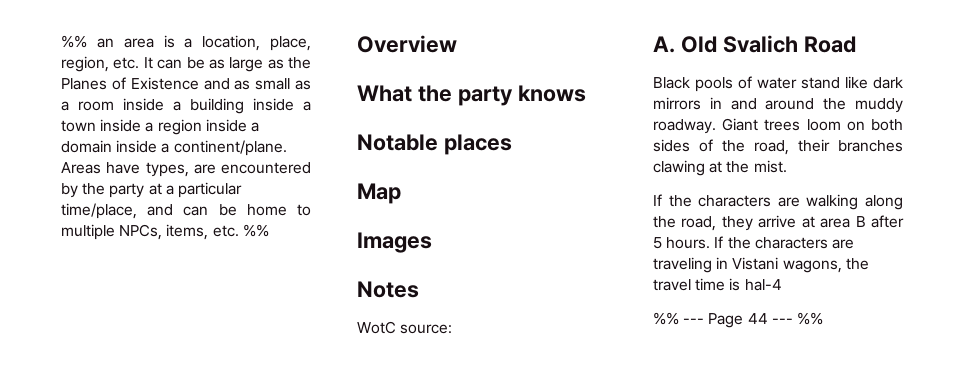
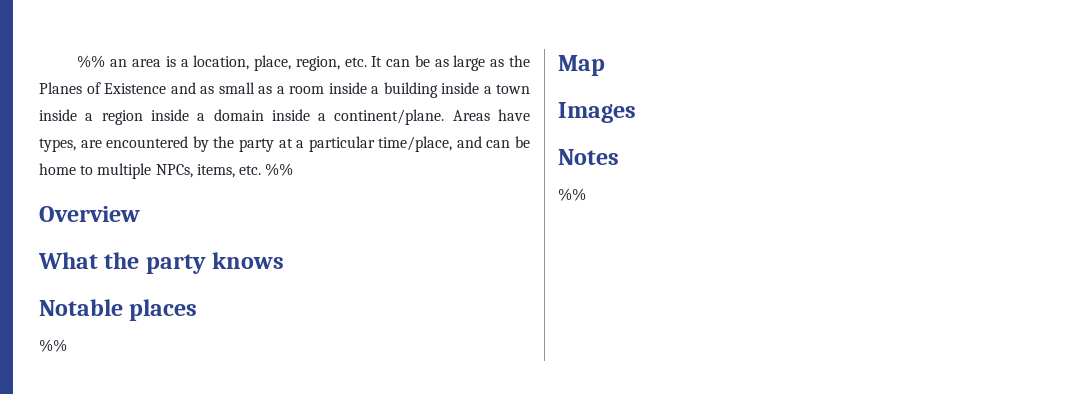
  Notable places
+ %%
  Notes
- WotC source:
- A. Old Svalich Road
- Black pools of water stand like dark mirrors in and around the muddy roadway. Giant trees loom on both sides of the road, their branches clawing at the mist.
- If the characters are walking along the road, they arrive at area B after 5 hours. If the characters are traveling in Vistani wagons, the travel time is hal-4
- %% --- Page 44 --- %%
+ %%

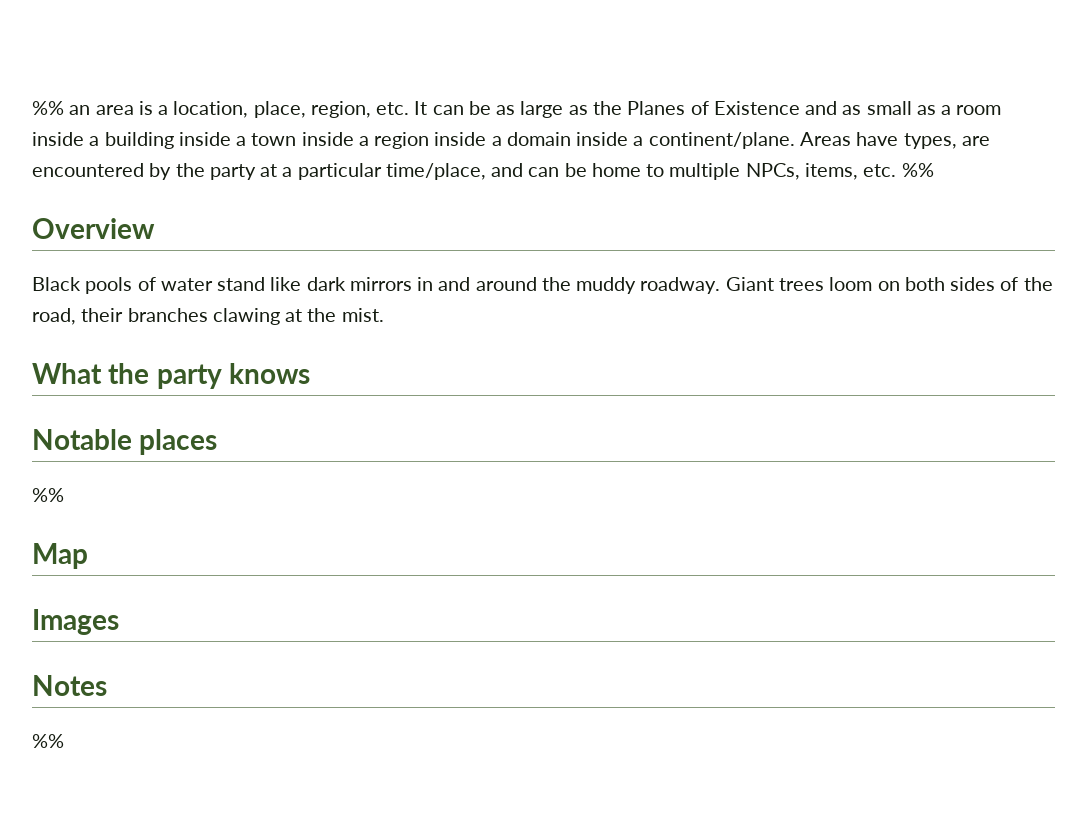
+ Black pools of water stand like dark mirrors in and around the muddy roadway. Giant trees loom on both sides of the road, their branches clawing at the mist.

